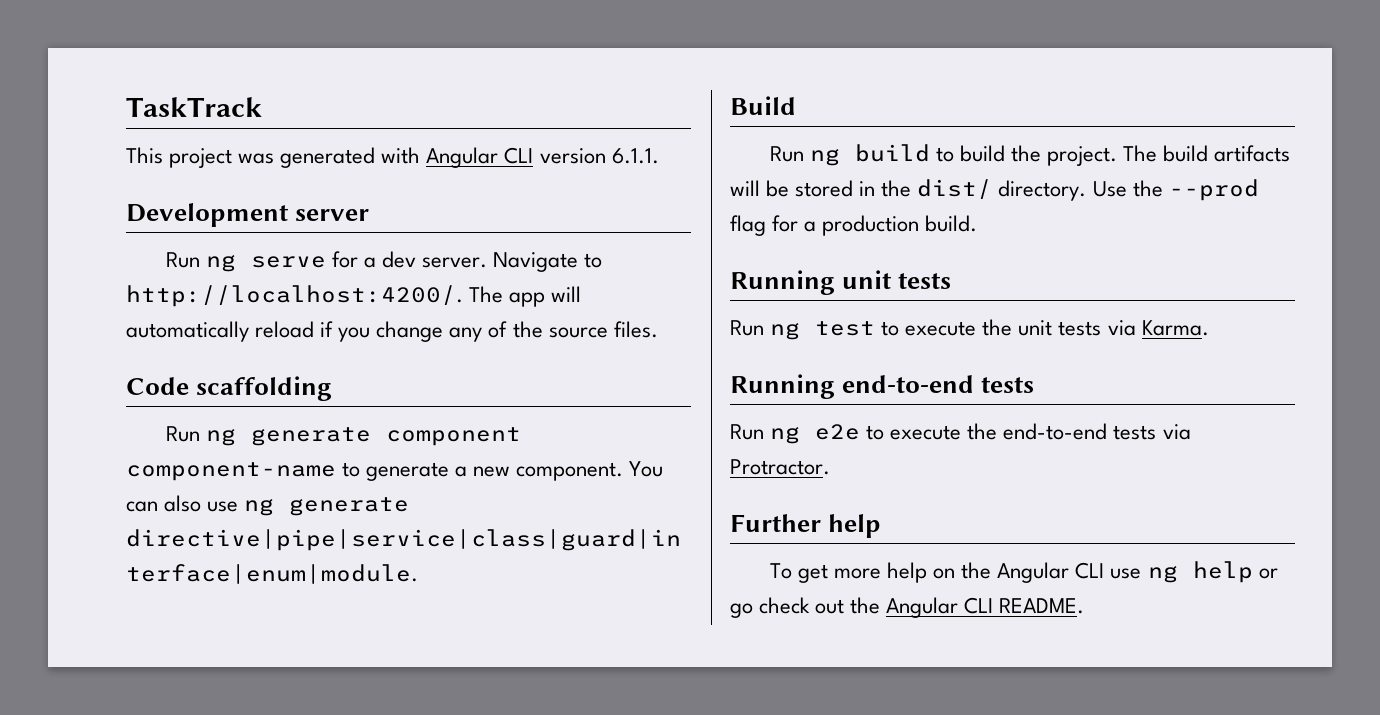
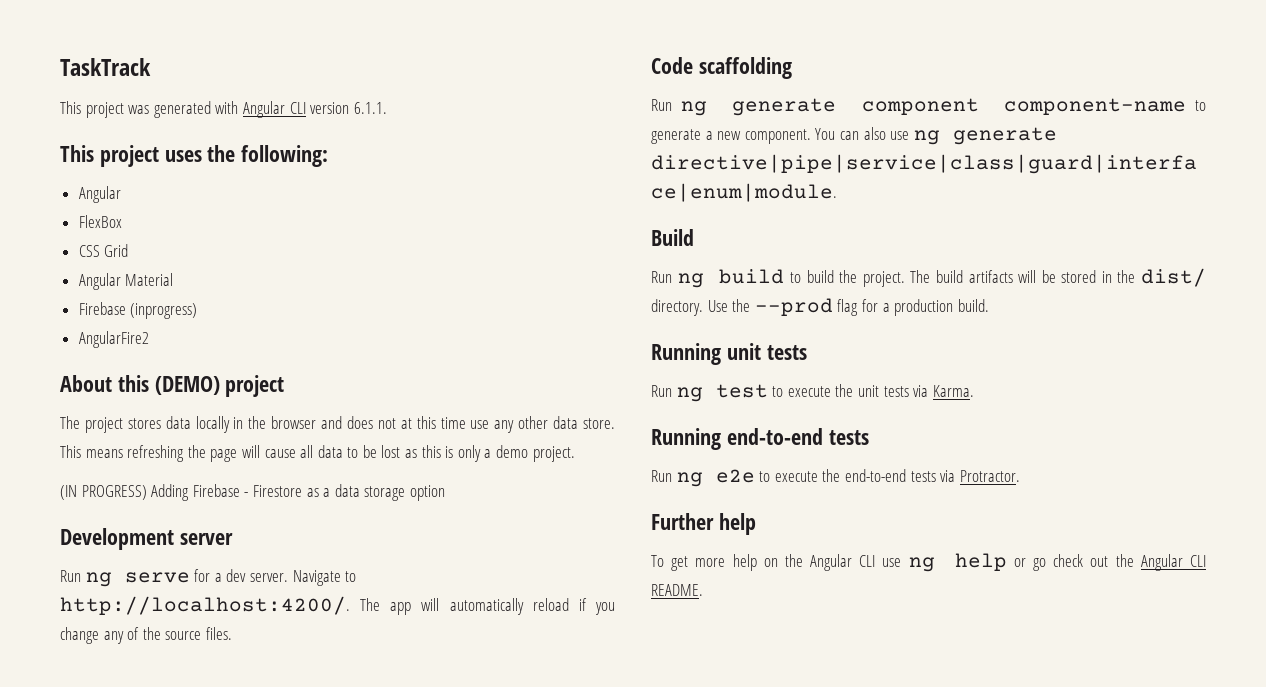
+ This project uses the following:
+ Angular
+ FlexBox
+ CSS Grid
+ Angular Material
+ Firebase (inprogress)
+ AngularFire2
+ About this (DEMO) project
+ The project stores data locally in the browser and does not at this time use any other data store. This means refreshing the page will cause all data to be lost as this is only a demo project.
+ (IN PROGRESS) Adding Firebase - Firestore as a data storage option

